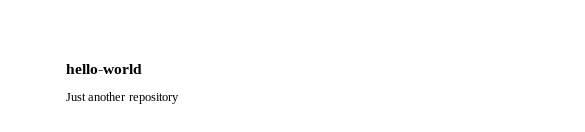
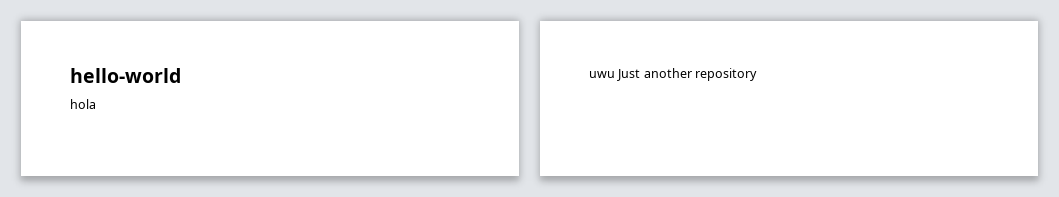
- Just another repository
+ hola
+ uwu Just another repository

